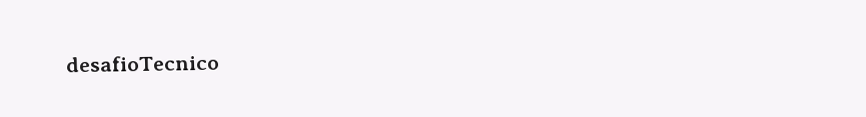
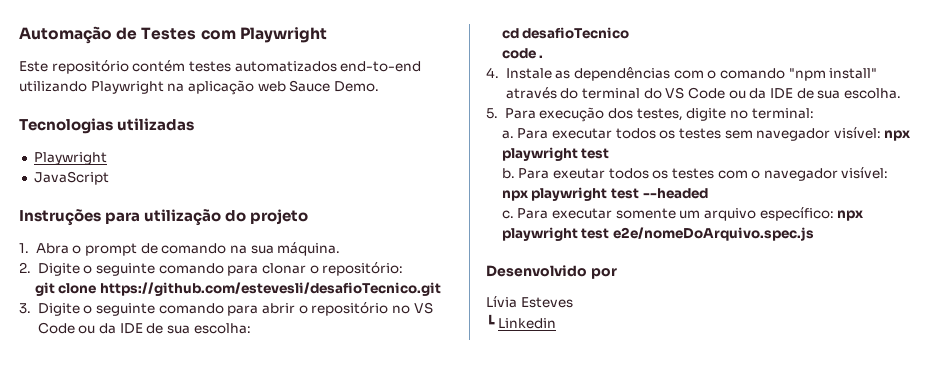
- desafioTecnico
+ Automação de Testes com Playwright
+ Este repositório contém testes automatizados end-to-end utilizando Playwright na aplicação web Sauce Demo.
+ Tecnologias utilizadas
+ Playwright
+ JavaScript
+ Instruções para utilização do projeto
+ 1. Abra o prompt de comando na sua máquina.
+ 2. Digite o seguinte comando para clonar o repositório:
+ git clone https://github.com/estevesli/desafioTecnico.git
+ 3. Digite o seguinte comando para abrir o repositório no VS Code ou da IDE de sua escolha:
+ cd desafioTecnico
+ code .
+ 4. Instale as dependências com o comando "npm install" através do terminal do VS Code ou da IDE de sua escolha.
+ 5. Para execução dos testes, digite no terminal:
+ a. Para executar todos os testes sem navegador visível: npx playwright test
+ b. Para exeutar todos os testes com o navegador visível: npx playwright test --headed
+ c. Para executar somente um arquivo específico: npx playwright test e2e/nomeDoArquivo.spec.js
+ Desenvolvido por
+ Lívia Esteves
+ ┗ Linkedin

